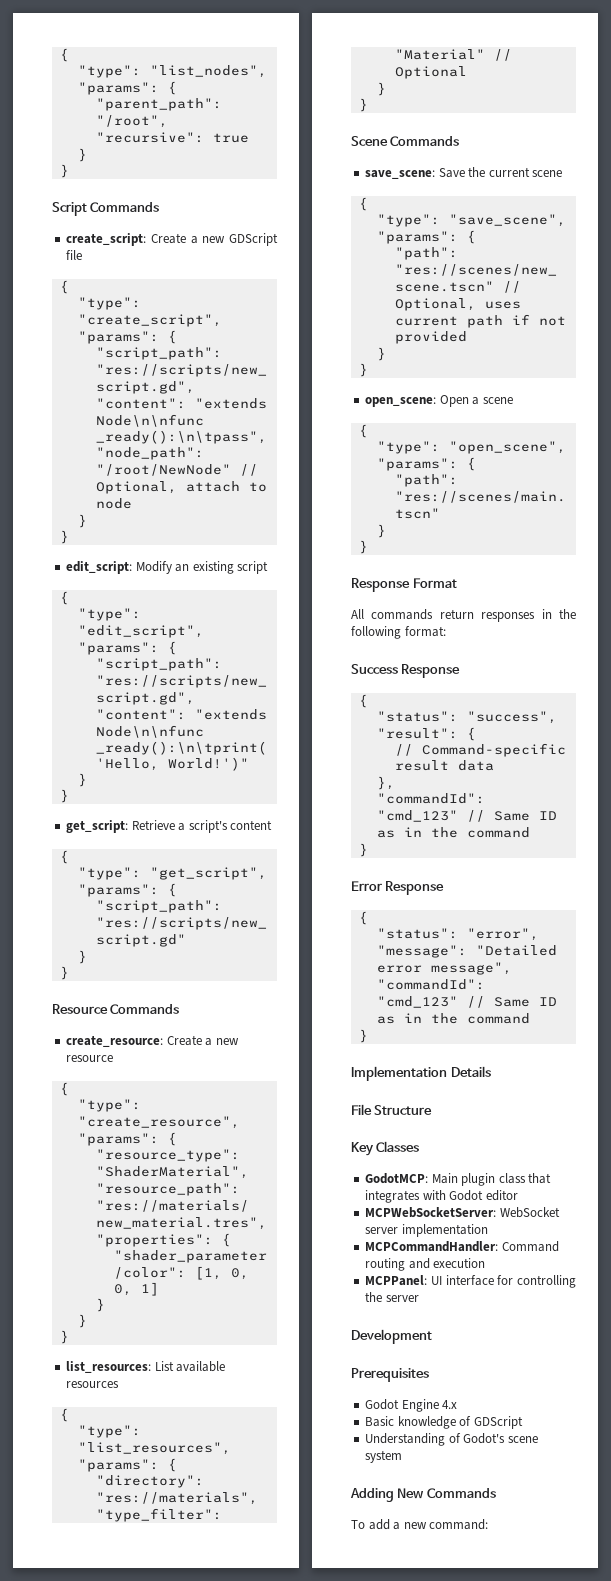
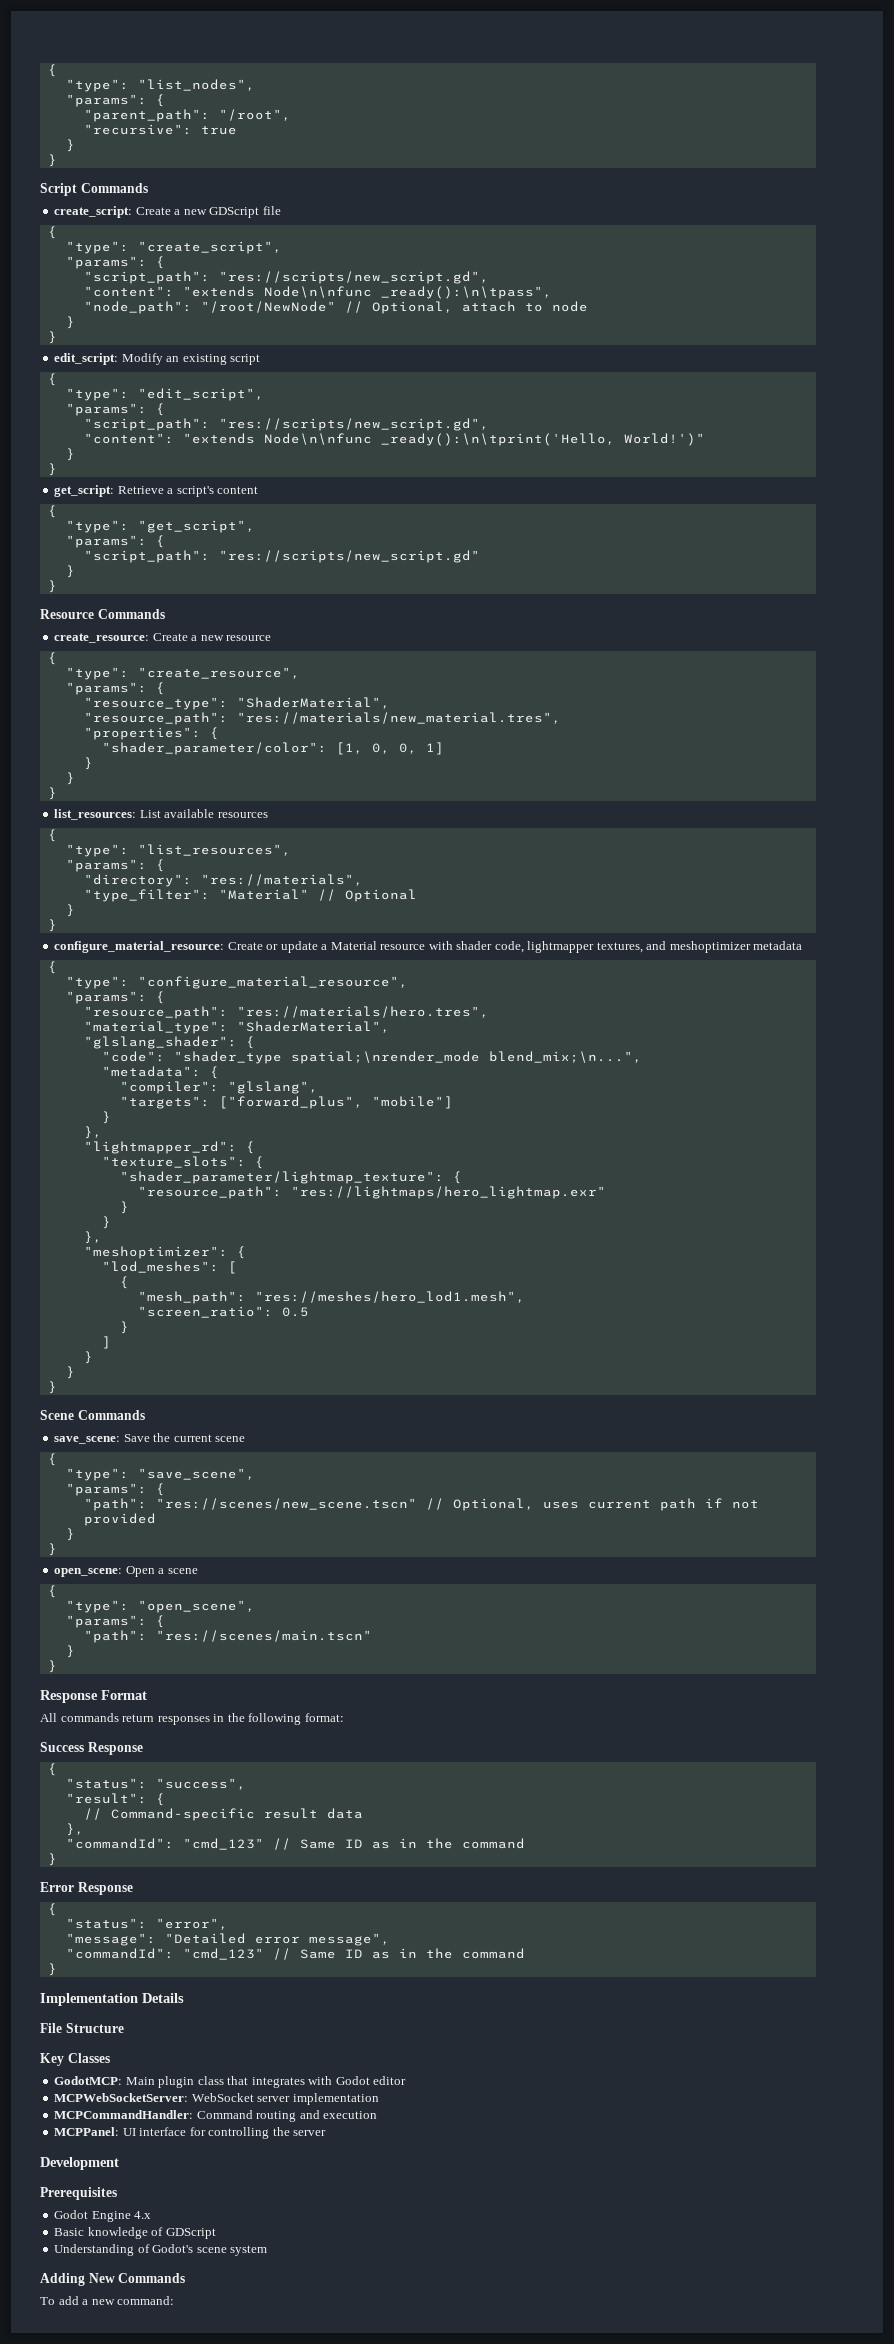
+ configure_material_resource: Create or update a Material resource with shader code, lightmapper textures, and meshoptimizer metadata
+ {
+ "type": "configure_material_resource",
+ "params": {
+ "resource_path": "res://materials/hero.tres",
+ "material_type": "ShaderMaterial",
+ "glslang_shader": {
+ "code": "shader_type spatial;\nrender_mode blend_mix;\n...",
+ "metadata": {
+ "compiler": "glslang",
+ "targets": ["forward_plus", "mobile"]
+ }
+ },
+ "lightmapper_rd": {
+ "texture_slots": {
+ "shader_parameter/lightmap_texture": {
+ "resource_path": "res://lightmaps/hero_lightmap.exr"
+ }
+ }
+ },
+ "meshoptimizer": {
+ "lod_meshes": [
+ {
+ "mesh_path": "res://meshes/hero_lod1.mesh",
+ "screen_ratio": 0.5
+ }
+ ]
+ }
+ }
+ }

